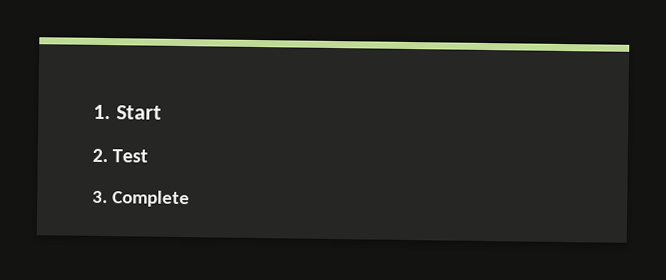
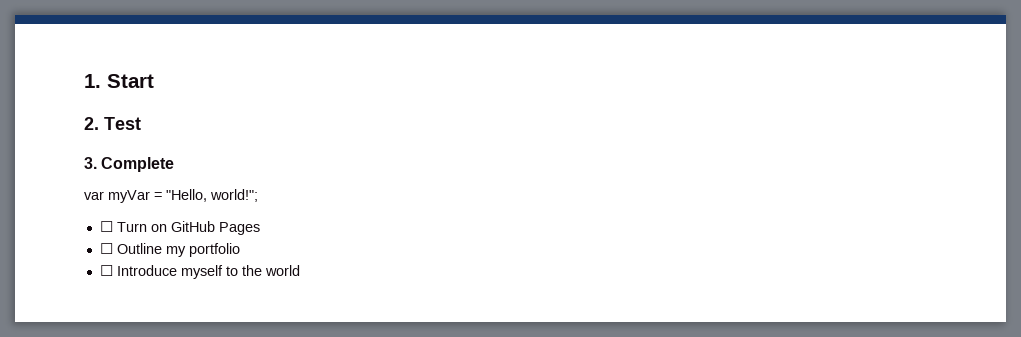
+ var myVar = "Hello, world!";
+ ☐ Turn on GitHub Pages
+ ☐ Outline my portfolio
+ ☐ Introduce myself to the world

